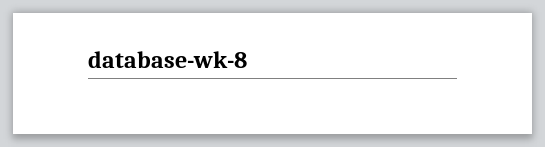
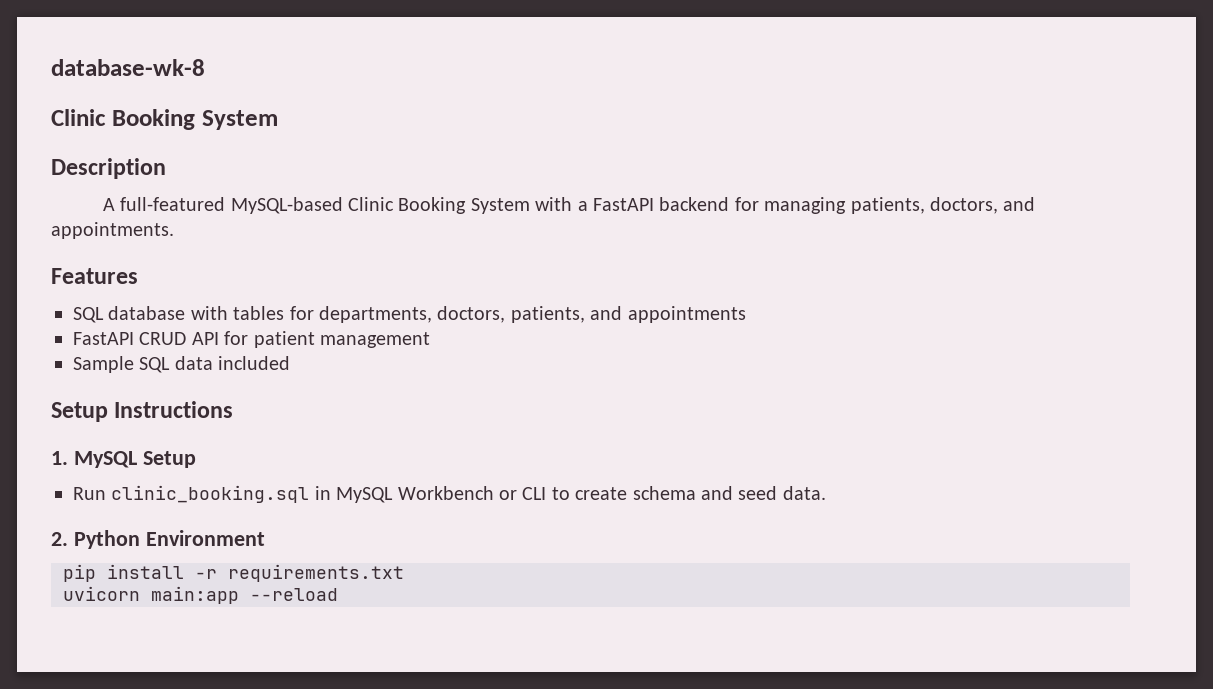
  database-wk-8
+ Clinic Booking System
+ Description
+ A full-featured MySQL-based Clinic Booking System with a FastAPI backend for managing patients, doctors, and appointments.
+ Features
+ SQL database with tables for departments, doctors, patients, and appointments
+ FastAPI CRUD API for patient management
+ Sample SQL data included
+ Setup Instructions
+ 1. MySQL Setup
+ Run clinic_booking.sql in MySQL Workbench or CLI to create schema and seed data.
+ 2. Python Environment
+ pip install -r requirements.txt
+ uvicorn main:app --reload

